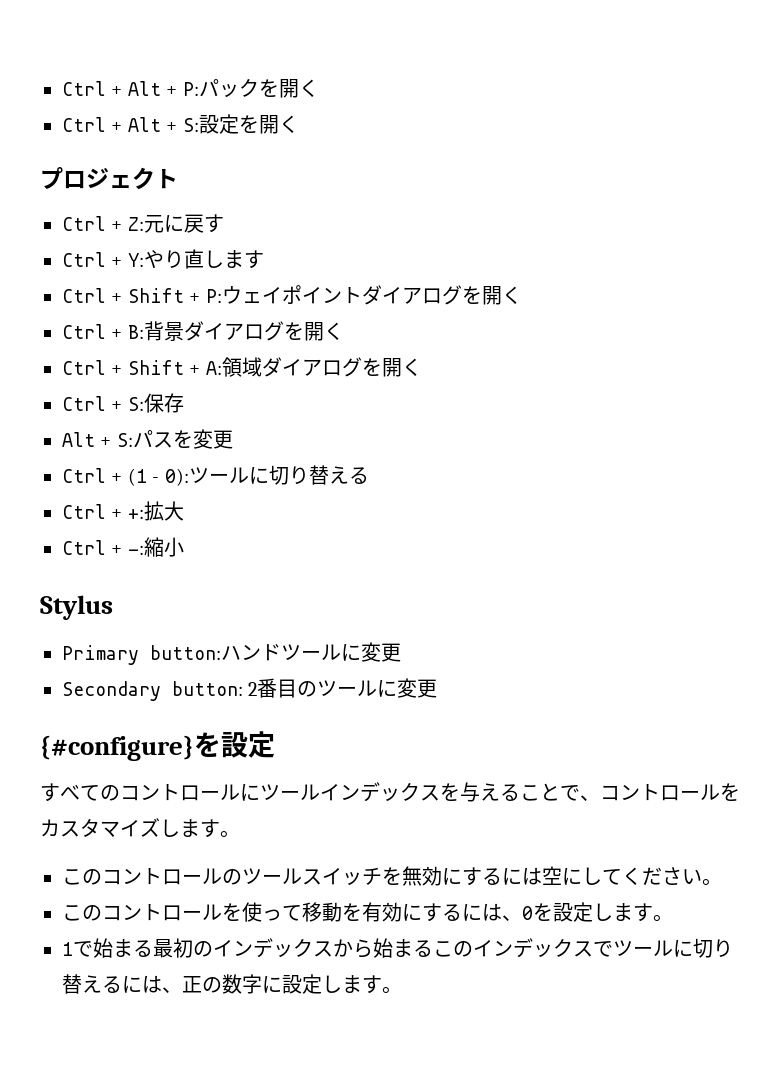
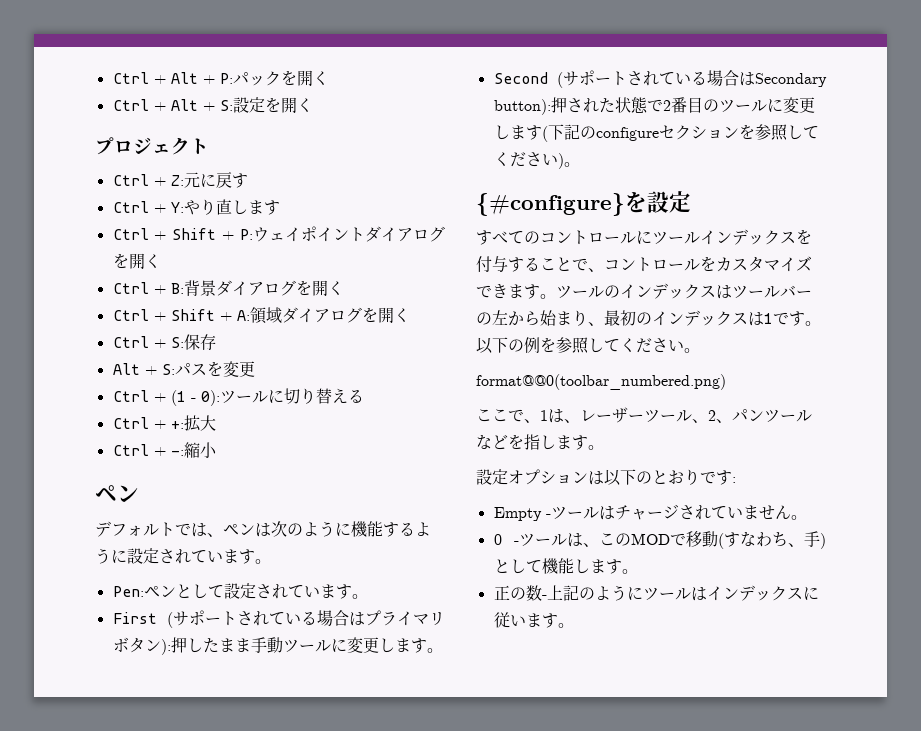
  Ctrl + -:縮小
- Stylus
- Primary button:ハンドツールに変更
- Secondary button: 2番目のツールに変更
+ ペン
+ デフォルトでは、ペンは次のように機能するように設定されています。
+ Pen:ペンとして設定されています。
+ First (サポートされている場合はプライマリボタン):押したまま手動ツールに変更します。
+ Second (サポートされている場合はSecondary button):押された状態で2番目のツールに変更します(下記のconfigureセクションを参照してください)。
- すべてのコントロールにツールインデックスを与えることで、コントロールをカスタマイズします。
- このコントロールのツールスイッチを無効にするには空にしてください。
- このコントロールを使って移動を有効にするには、0を設定します。
- 1で始まる最初のインデックスから始まるこのインデックスでツールに切り替えるには、正の数字に設定します。
+ すべてのコントロールにツールインデックスを付与することで、コントロールをカスタマイズできます。ツールのインデックスはツールバーの左から始まり、最初のインデックスは1です。以下の例を参照してください。
+ format@@0(toolbar_numbered.png)
+ ここで、1は、レーザーツール、2、パンツールなどを指します。
+ 設定オプションは以下のとおりです:
+ Empty -ツールはチャージされていません。
+ 0 -ツールは、このMODで移動(すなわち、手)として機能します。
+ 正の数-上記のようにツールはインデックスに従います。

